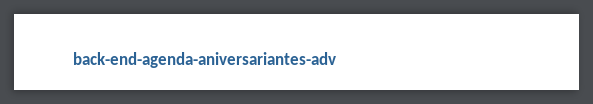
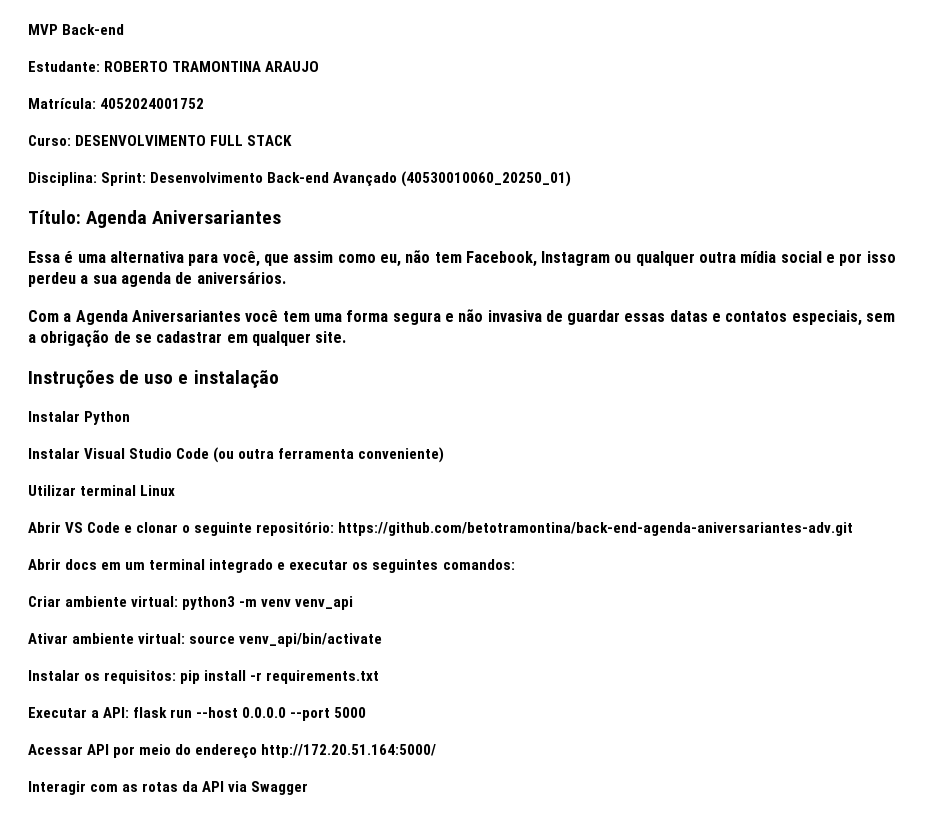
- back-end-agenda-aniversariantes-adv
+ MVP Back-end
+ Estudante: ROBERTO TRAMONTINA ARAUJO
+ Matrícula: 4052024001752
+ Curso: DESENVOLVIMENTO FULL STACK
+ Disciplina: Sprint: Desenvolvimento Back-end Avançado (40530010060_20250_01)
+ Título: Agenda Aniversariantes
+ Essa é uma alternativa para você, que assim como eu, não tem Facebook, Instagram ou qualquer outra mídia social e por isso perdeu a sua agenda de aniversários.
+ Com a Agenda Aniversariantes você tem uma forma segura e não invasiva de guardar essas datas e contatos especiais, sem a obrigação de se cadastrar em qualquer site.
+ Instruções de uso e instalação
+ Instalar Python
+ Instalar Visual Studio Code (ou outra ferramenta conveniente)
+ Utilizar terminal Linux
+ Abrir VS Code e clonar o seguinte repositório: https://github.com/betotramontina/back-end-agenda-aniversariantes-adv.git
+ Abrir docs em um terminal integrado e executar os seguintes comandos:
+ Criar ambiente virtual: python3 -m venv venv_api
+ Ativar ambiente virtual: source venv_api/bin/activate
+ Instalar os requisitos: pip install -r requirements.txt
+ Executar a API: flask run --host 0.0.0.0 --port 5000
+ Acessar API por meio do endereço http://172.20.51.164:5000/
+ Interagir com as rotas da API via Swagger

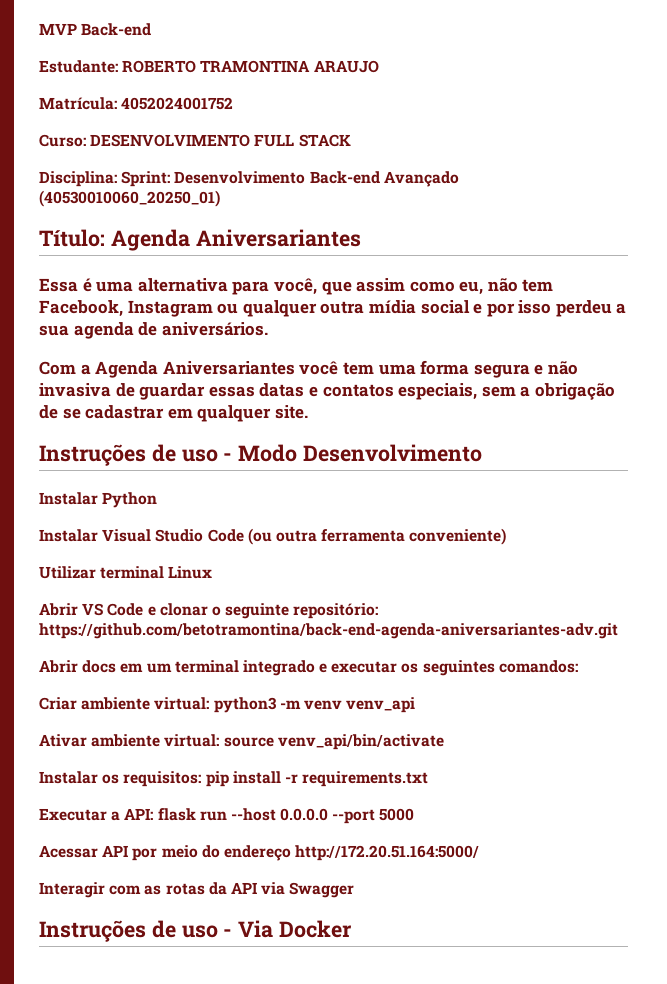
- Instruções de uso e instalação
+ Instruções de uso - Modo Desenvolvimento
+ Instruções de uso - Via Docker

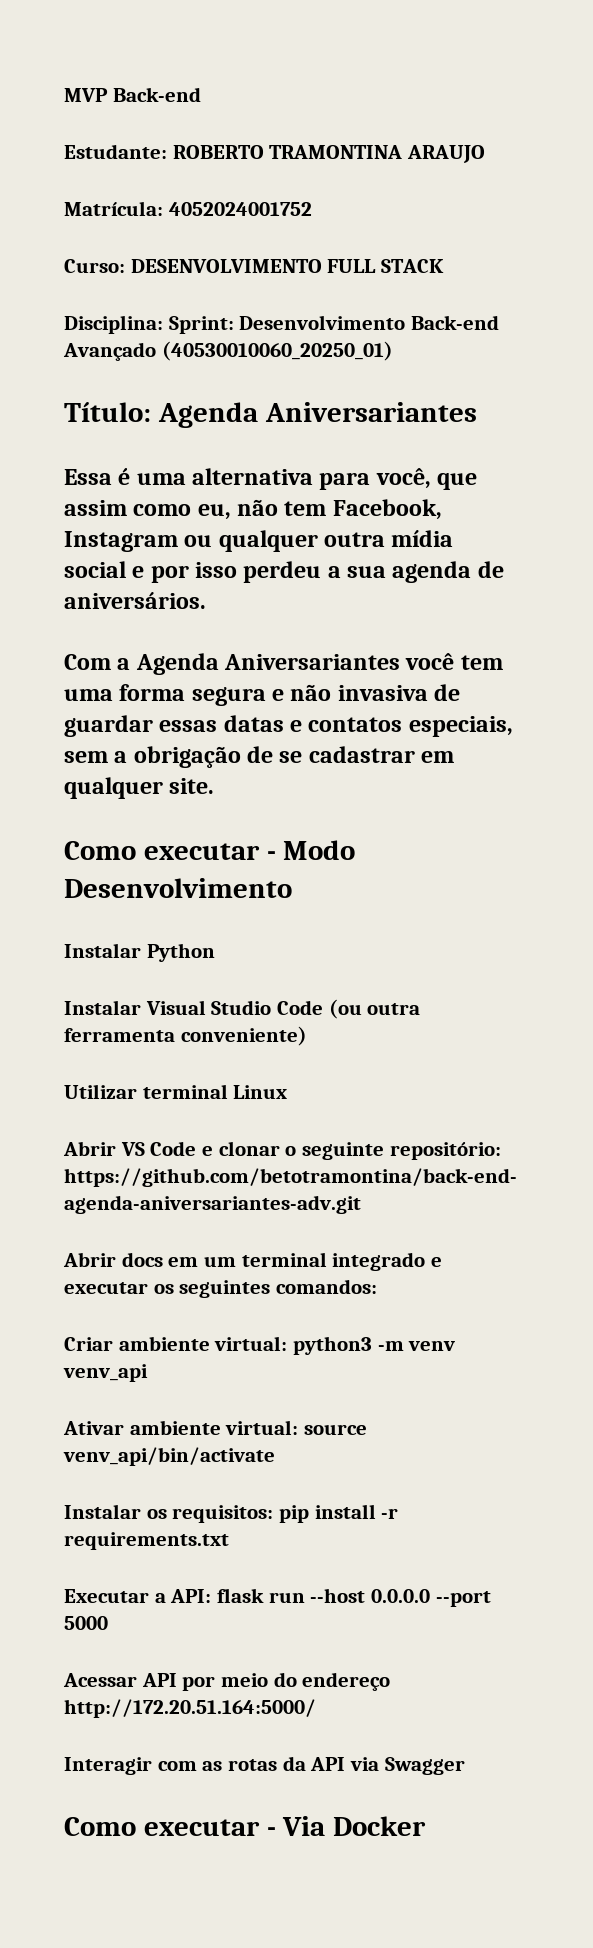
- Instruções de uso - Modo Desenvolvimento
+ Como executar - Modo Desenvolvimento
- Instruções de uso - Via Docker
+ Como executar - Via Docker

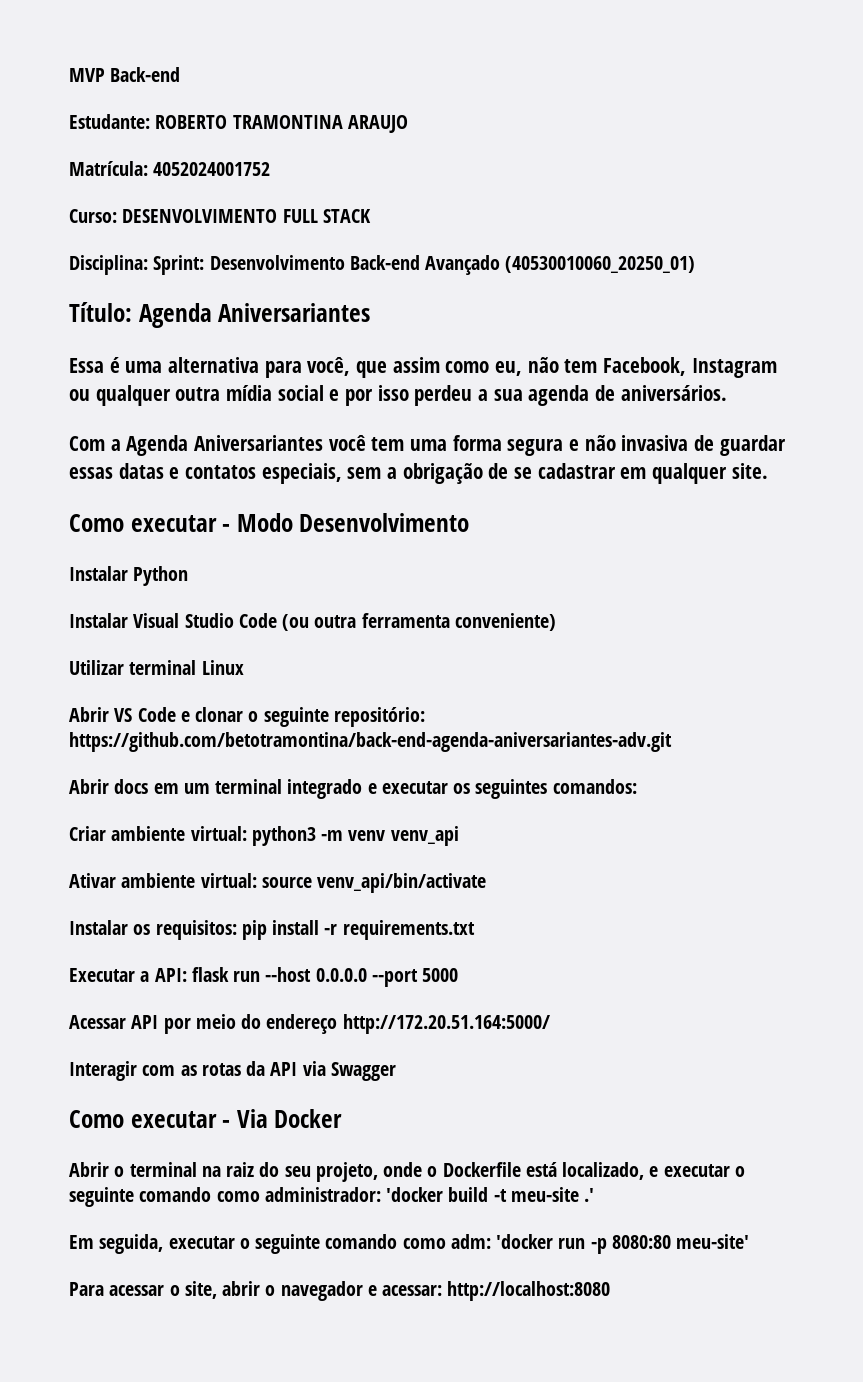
+ Abrir o terminal na raiz do seu projeto, onde o Dockerfile está localizado, e executar o seguinte comando como administrador: 'docker build -t meu-site .'
+ Em seguida, executar o seguinte comando como adm: 'docker run -p 8080:80 meu-site'
+ Para acessar o site, abrir o navegador e acessar: http://localhost:8080

